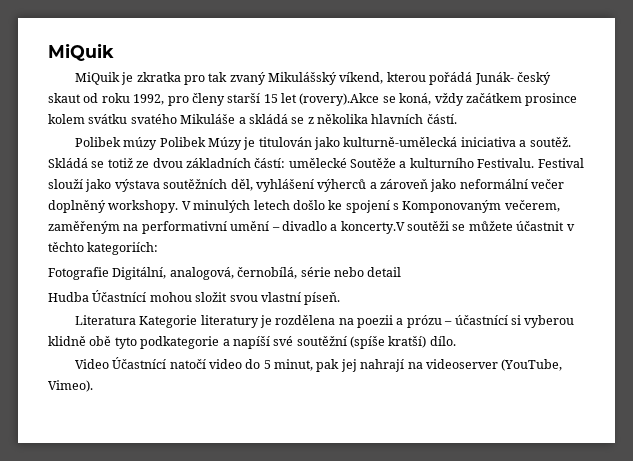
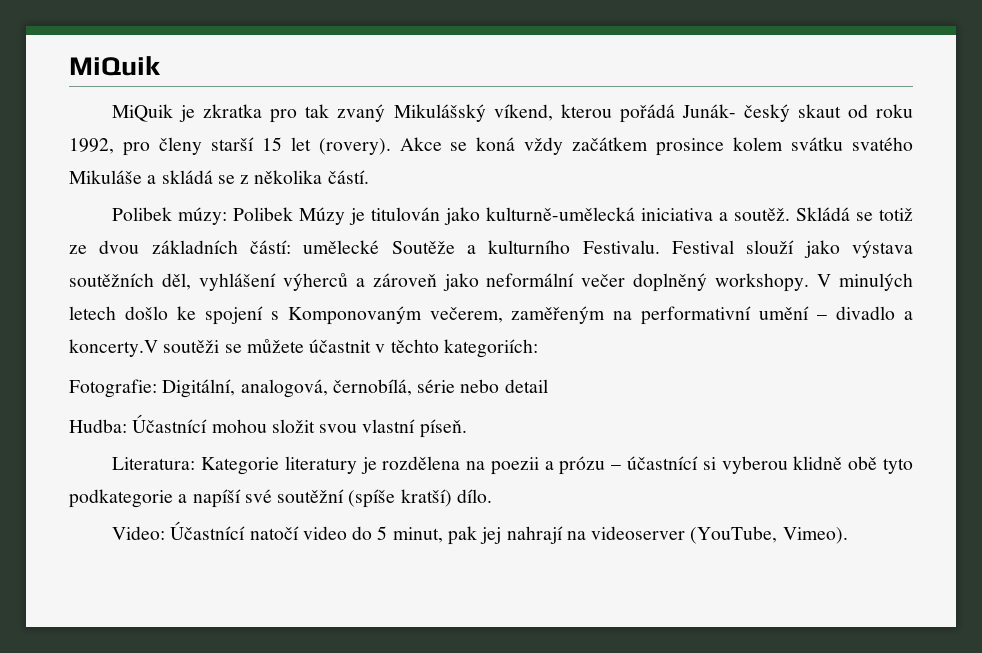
- MiQuik je zkratka pro tak zvaný Mikulášský víkend, kterou pořádá Junák- český skaut od roku 1992, pro členy starší 15 let (rovery).Akce se koná, vždy začátkem prosince kolem svátku svatého Mikuláše a skládá se z několika hlavních částí.
+ MiQuik je zkratka pro tak zvaný Mikulášský víkend, kterou pořádá Junák- český skaut od roku 1992, pro členy starší 15 let (rovery). Akce se koná vždy začátkem prosince kolem svátku svatého Mikuláše a skládá se z několika částí.
- Polibek múzy Polibek Múzy je titulován jako kulturně-umělecká iniciativa a soutěž.
+ Polibek múzy: Polibek Múzy je titulován jako kulturně-umělecká iniciativa a soutěž.
- Fotografie Digitální, analogová, černobílá, série nebo detail
+ Fotografie: Digitální, analogová, černobílá, série nebo detail
- Hudba Účastnící mohou složit svou vlastní píseň.
+ Hudba: Účastnící mohou složit svou vlastní píseň.
- Literatura Kategorie literatury je rozdělena na poezii a prózu – účastnící si vyberou klidně obě tyto podkategorie a napíší své soutěžní (spíše kratší) dílo.
+ Literatura: Kategorie literatury je rozdělena na poezii a prózu – účastnící si vyberou klidně obě tyto podkategorie a napíší své soutěžní (spíše kratší) dílo.
- Video Účastnící natočí video do 5 minut, pak jej nahrají na videoserver (YouTube, Vimeo).
+ Video: Účastnící natočí video do 5 minut, pak jej nahrají na videoserver (YouTube, Vimeo).

